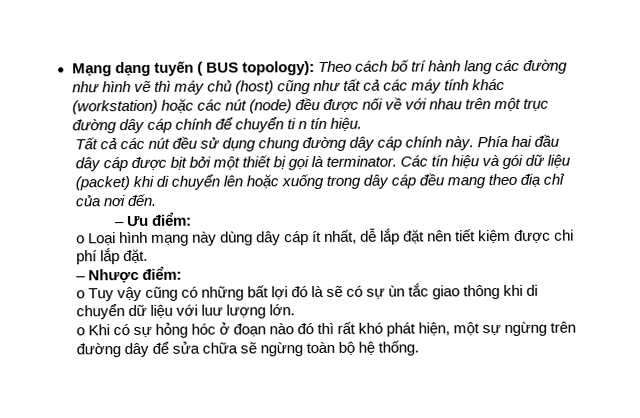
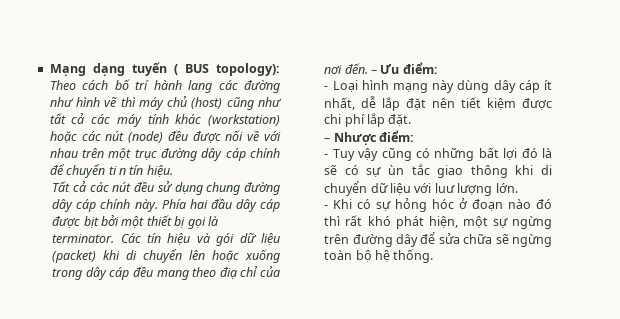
- Các tín hiệu và gói dữ liệu (packet) khi di chuyển lên hoặc xuống trong dây cáp đều mang theo điạ chỉ của nơi đến.
- – Ưu điểm:
+ Các tín hiệu và gói dữ liệu (packet) khi di chuyển lên hoặc xuống trong dây cáp đều mang theo điạ chỉ của nơi đến. – Ưu điểm:
- o Loại hình mạng này dùng dây cáp ít nhất, dễ lắp đặt nên tiết kiệm được chi phí lắp đặt.
+ - Loại hình mạng này dùng dây cáp ít nhất, dễ lắp đặt nên tiết kiệm được chi phí lắp đặt.
- o Tuy vậy cũng có những bất lợi đó là sẽ có sự ùn tắc giao thông khi di chuyển dữ liệu với luư lượng lớn.
+ - Tuy vậy cũng có những bất lợi đó là sẽ có sự ùn tắc giao thông khi di chuyển dữ liệu với luư lượng lớn.
- o Khi có sự hỏng hóc ở đoạn nào đó thì rất khó phát hiện, một sự ngừng trên đường dây để sửa chữa sẽ ngừng toàn bộ hệ thống.
+ - Khi có sự hỏng hóc ở đoạn nào đó thì rất khó phát hiện, một sự ngừng trên đường dây để sửa chữa sẽ ngừng toàn bộ hệ thống.

